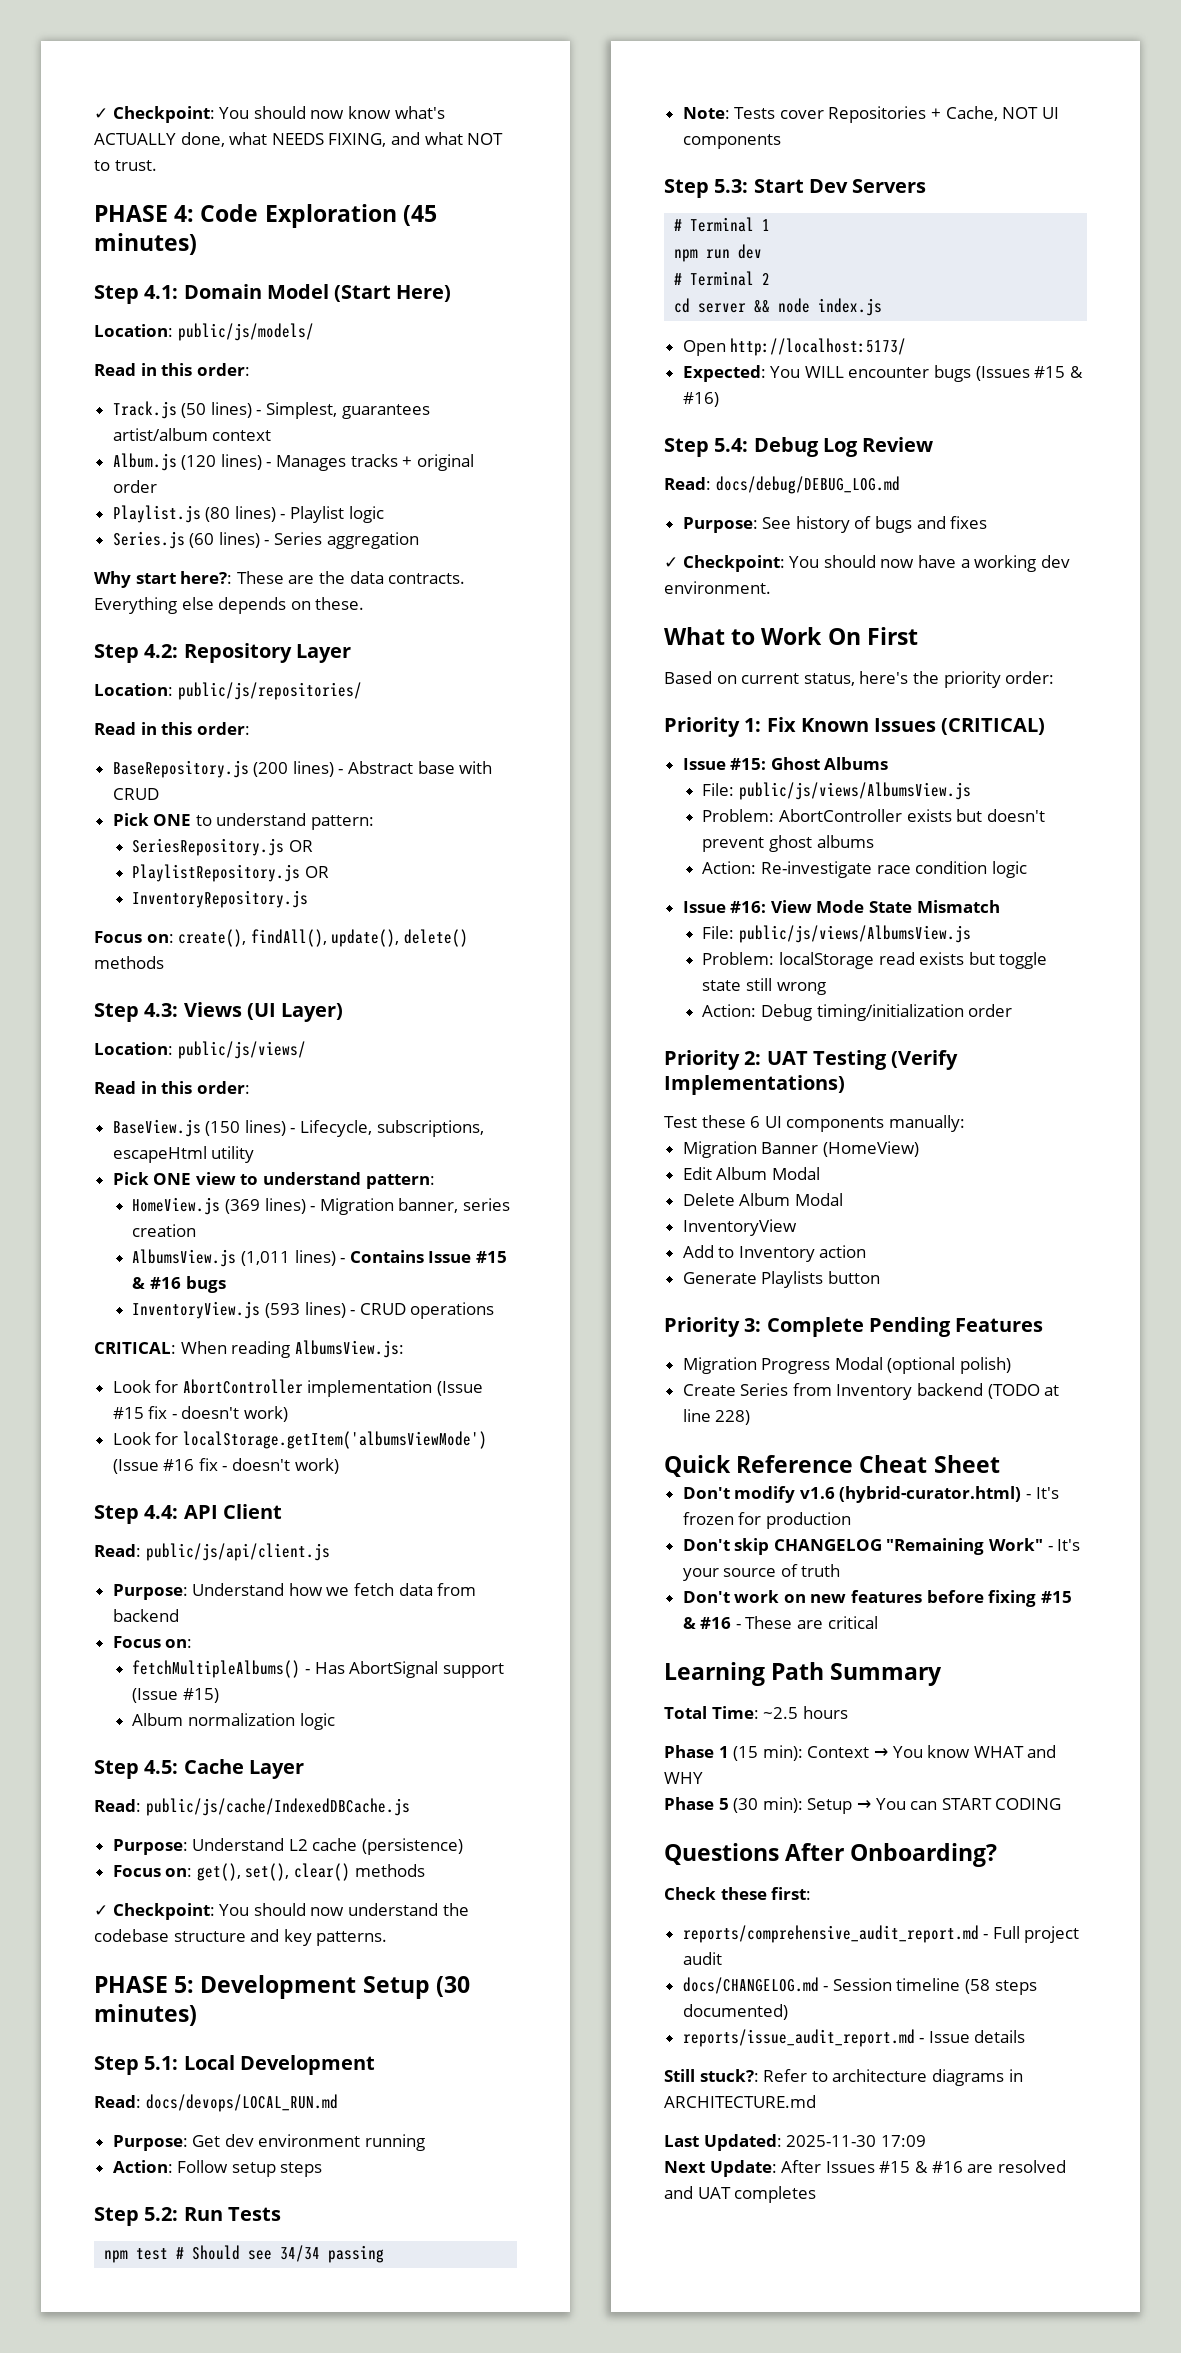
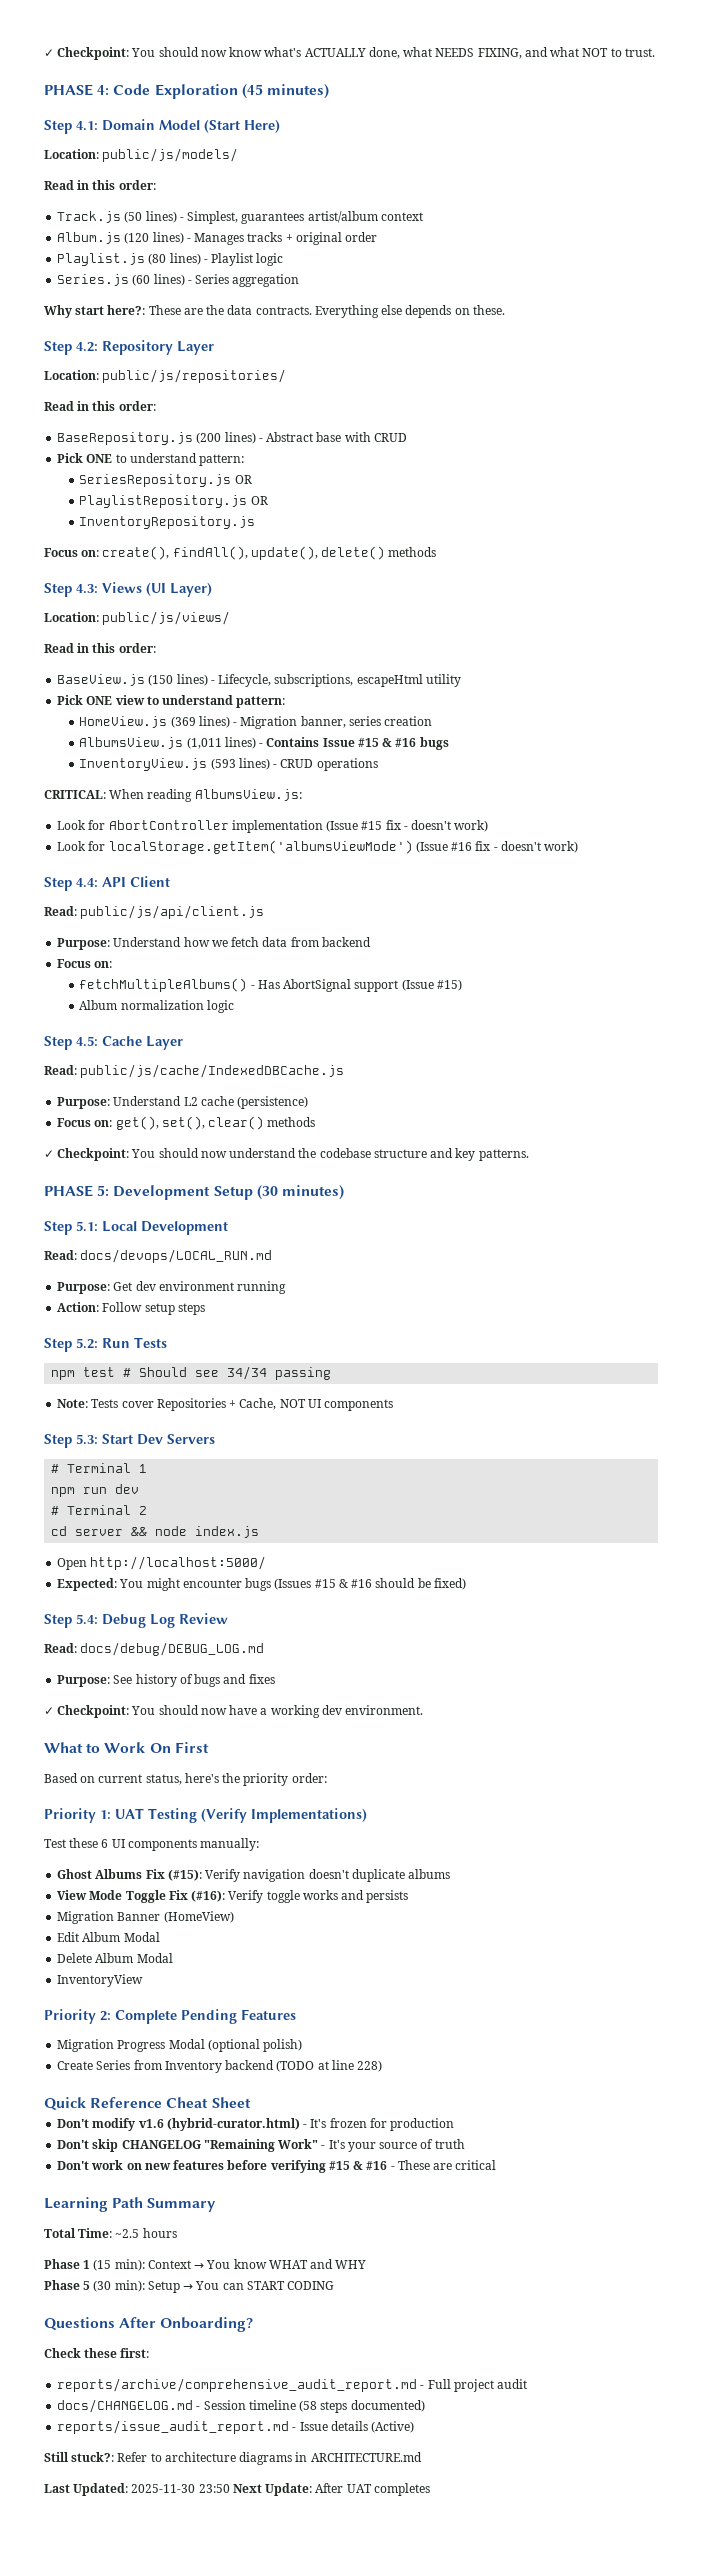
- Open http://localhost:5173/
+ Open http://localhost:5000/
- Expected: You WILL encounter bugs (Issues #15 & #16)
+ Expected: You might encounter bugs (Issues #15 & #16 should be fixed)
- Priority 1: Fix Known Issues (CRITICAL)
- Issue #15: Ghost Albums
- File: public/js/views/AlbumsView.js
- Problem: AbortController exists but doesn't prevent ghost albums
- Action: Re-investigate race condition logic
- Issue #16: View Mode State Mismatch
- File: public/js/views/AlbumsView.js
- Problem: localStorage read exists but toggle state still wrong
- Action: Debug timing/initialization order
- Priority 2: UAT Testing (Verify Implementations)
+ Priority 1: UAT Testing (Verify Implementations)
+ Ghost Albums Fix (#15): Verify navigation doesn't duplicate albums
+ View Mode Toggle Fix (#16): Verify toggle works and persists
- Add to Inventory action
- Generate Playlists button
- Priority 3: Complete Pending Features
+ Priority 2: Complete Pending Features
- Don't work on new features before fixing #15 & #16 - These are critical
+ Don't work on new features before verifying #15 & #16 - These are critical
- reports/comprehensive_audit_report.md - Full project audit
+ reports/archive/comprehensive_audit_report.md - Full project audit
- reports/issue_audit_report.md - Issue details
+ reports/issue_audit_report.md - Issue details (Active)
- Last Updated: 2025-11-30 17:09
- Next Update: After Issues #15 & #16 are resolved and UAT completes
+ Last Updated: 2025-11-30 23:50 Next Update: After UAT completes

